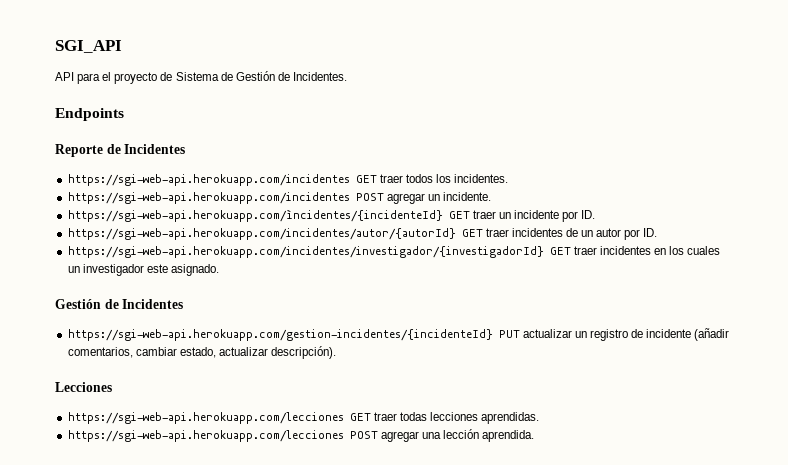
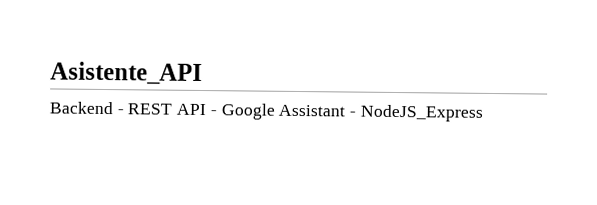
- SGI_API
- API para el proyecto de Sistema de Gestión de Incidentes.
- Endpoints
- Reporte de Incidentes
- https://sgi-web-api.herokuapp.com/incidentes GET traer todos los incidentes.
- https://sgi-web-api.herokuapp.com/incidentes POST agregar un incidente.
- https://sgi-web-api.herokuapp.com/ìncidentes/{incidenteId} GET traer un incidente por ID.
- https://sgi-web-api.herokuapp.com/incidentes/autor/{autorId} GET traer incidentes de un autor por ID.
- https://sgi-web-api.herokuapp.com/incidentes/investigador/{investigadorId} GET traer incidentes en los cuales un investigador este asignado.
- Gestión de Incidentes
- https://sgi-web-api.herokuapp.com/gestion-incidentes/{incidenteId} PUT actualizar un registro de incidente (añadir comentarios, cambiar estado, actualizar descripción).
- Lecciones
- https://sgi-web-api.herokuapp.com/lecciones GET traer todas lecciones aprendidas.
- https://sgi-web-api.herokuapp.com/lecciones POST agregar una lección aprendida.
+ Asistente_API
+ Backend - REST API - Google Assistant - NodeJS_Express

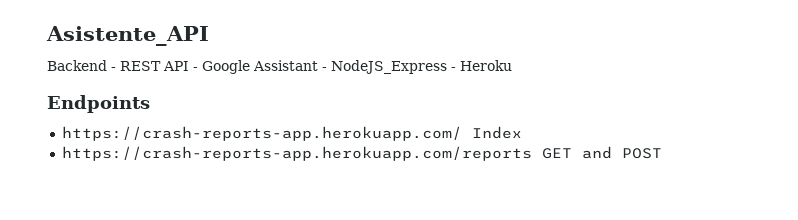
- Backend - REST API - Google Assistant - NodeJS_Express
+ Backend - REST API - Google Assistant - NodeJS_Express - Heroku
+ Endpoints
+ https://crash-reports-app.herokuapp.com/ Index
+ https://crash-reports-app.herokuapp.com/reports GET and POST

